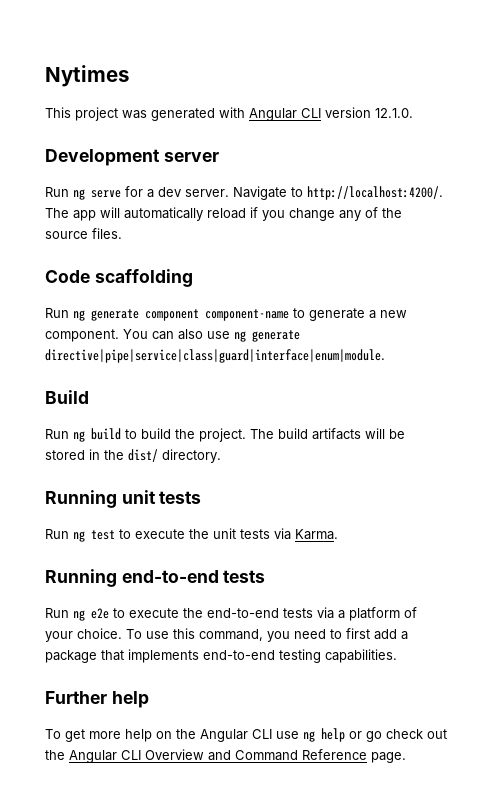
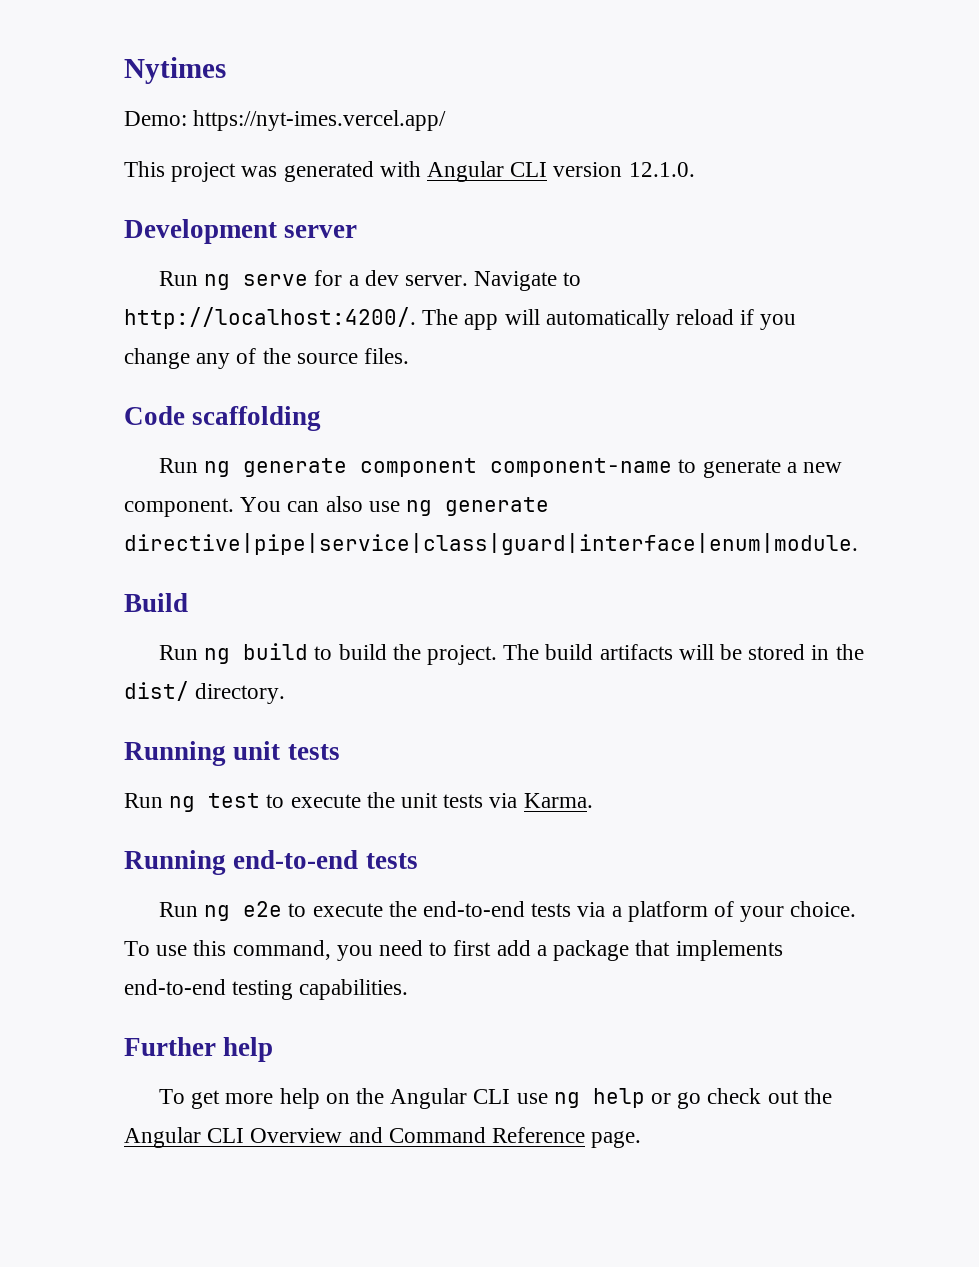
+ Demo: https://nyt-imes.vercel.app/

